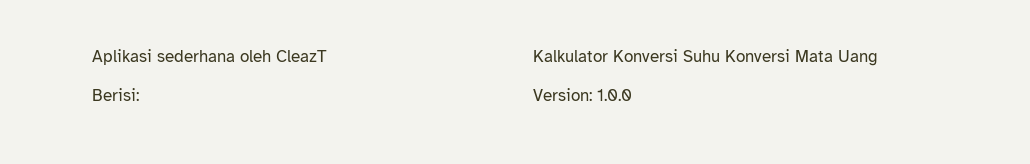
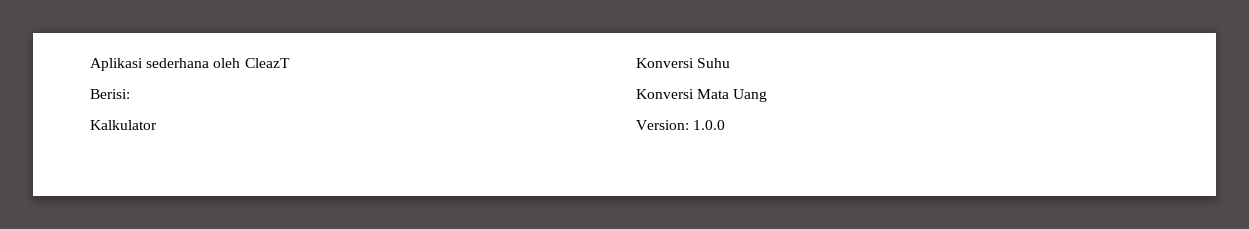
- Kalkulator Konversi Suhu Konversi Mata Uang
+ Kalkulator
+ Konversi Suhu
+ Konversi Mata Uang

